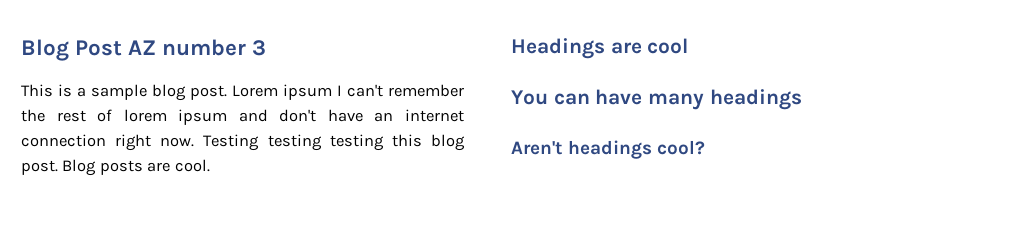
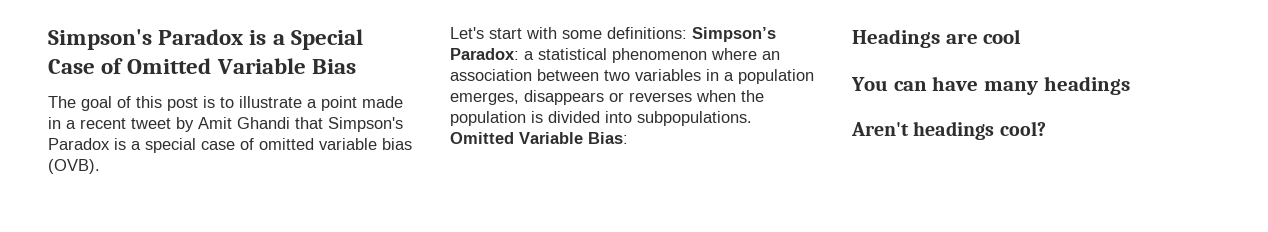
- Blog Post AZ number 3
- This is a sample blog post. Lorem ipsum I can't remember the rest of lorem ipsum and don't have an internet connection right now. Testing testing testing this blog post. Blog posts are cool.
+ Simpson's Paradox is a Special Case of Omitted Variable Bias
+ The goal of this post is to illustrate a point made in a recent tweet by Amit Ghandi that Simpson's Paradox is a special case of omitted variable bias (OVB).
+ Let's start with some definitions: Simpson’s Paradox: a statistical phenomenon where an association between two variables in a population emerges, disappears or reverses when the population is divided into subpopulations. Omitted Variable Bias:

